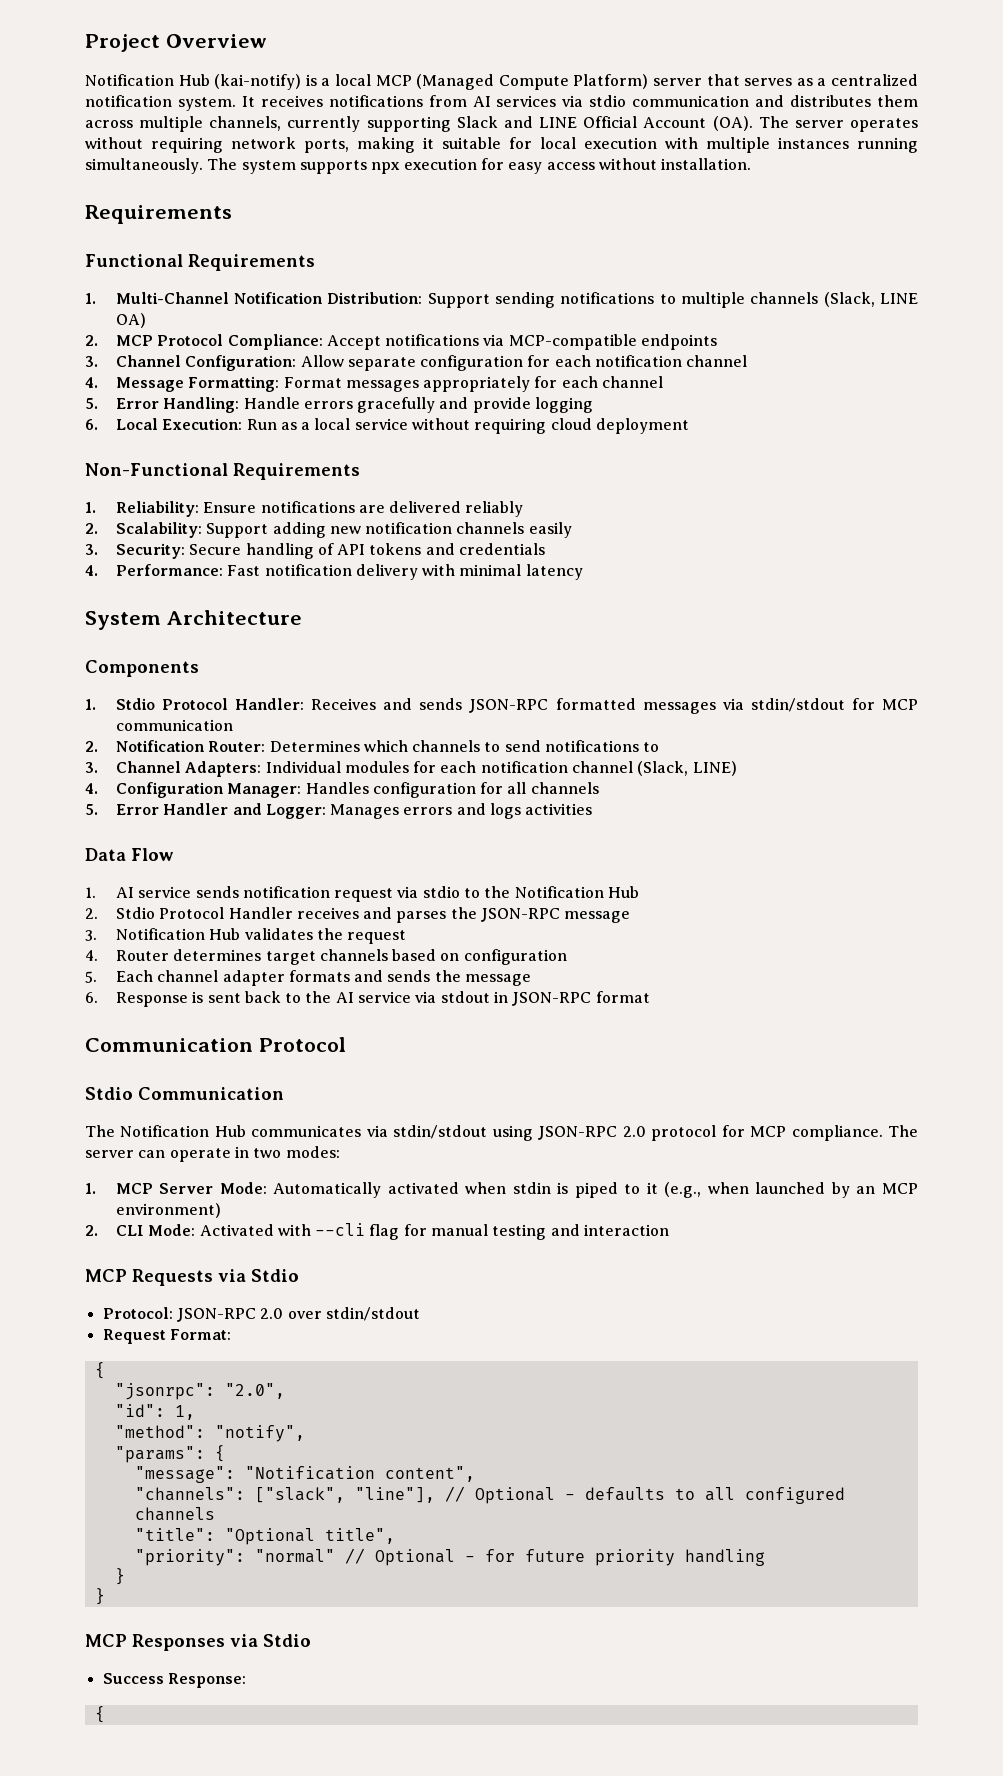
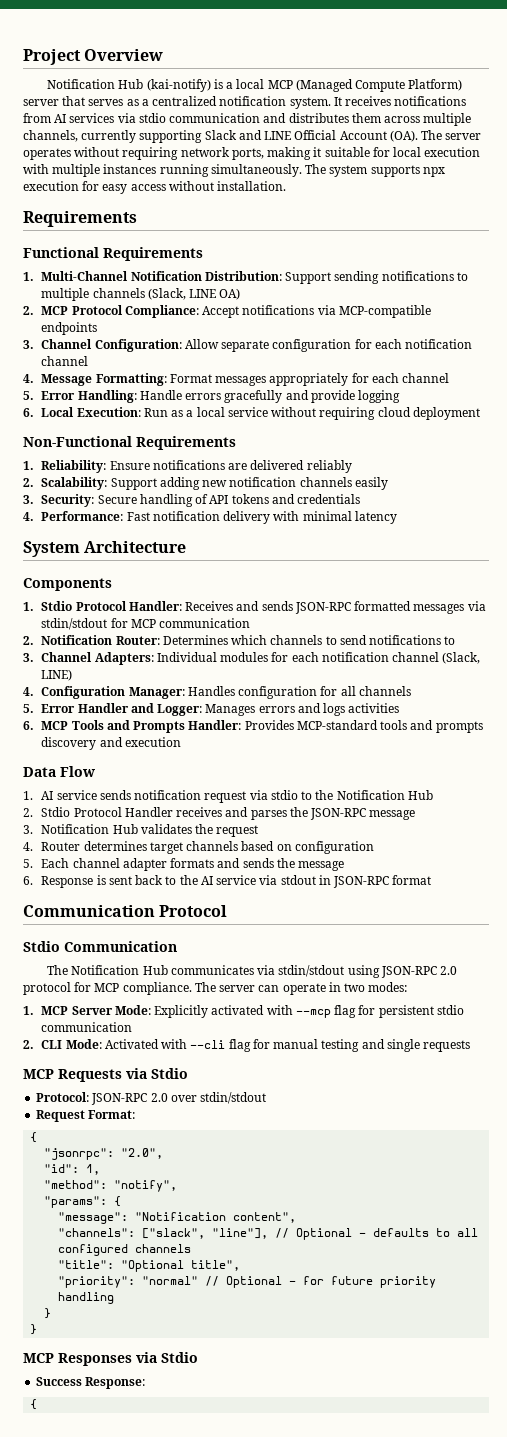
+ 6. MCP Tools and Prompts Handler: Provides MCP-standard tools and prompts discovery and execution
- 1. MCP Server Mode: Automatically activated when stdin is piped to it (e.g., when launched by an MCP environment)
+ 1. MCP Server Mode: Explicitly activated with --mcp flag for persistent stdio communication
- 2. CLI Mode: Activated with --cli flag for manual testing and interaction
+ 2. CLI Mode: Activated with --cli flag for manual testing and single requests

